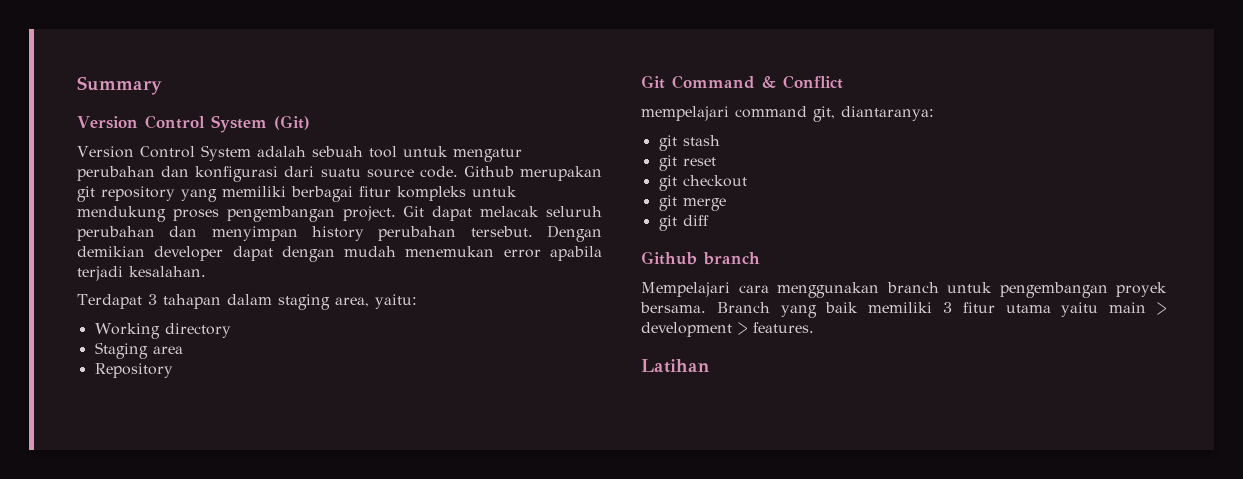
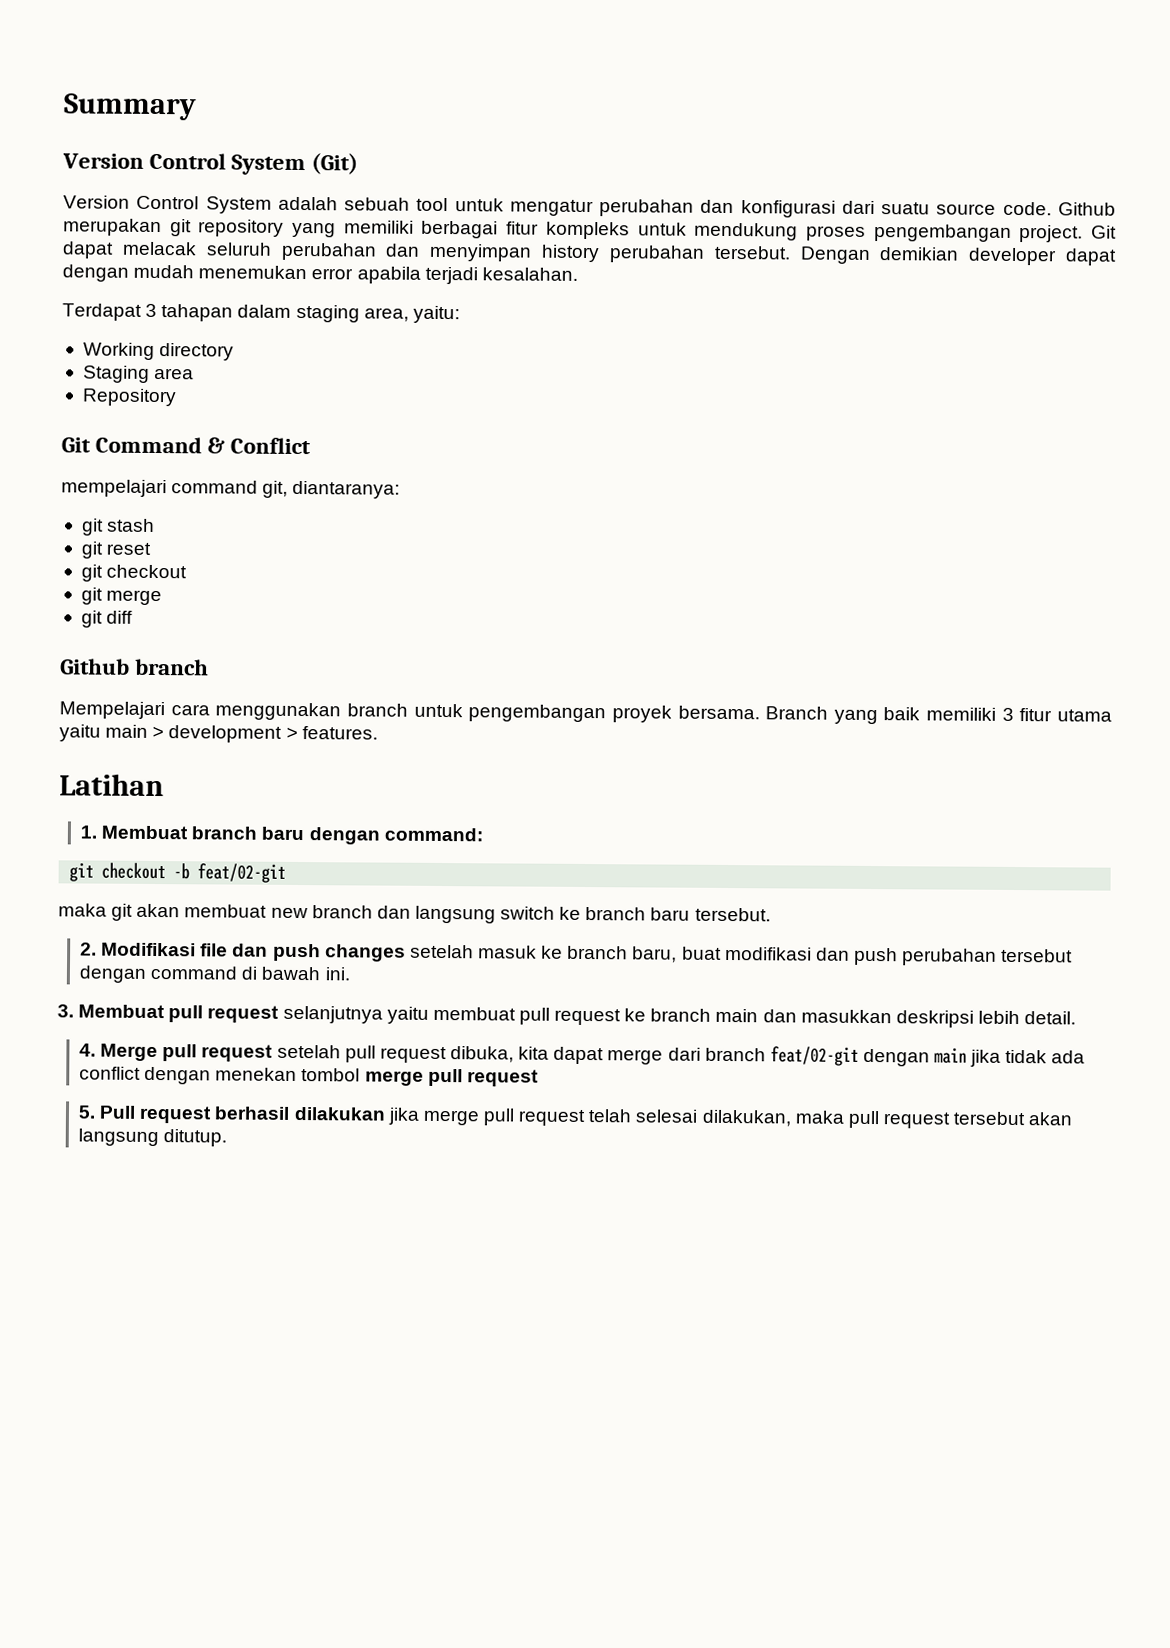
+ 1. Membuat branch baru dengan command:
+ git checkout -b feat/02-git
+ maka git akan membuat new branch dan langsung switch ke branch baru tersebut.
+ 2. Modifikasi file dan push changes setelah masuk ke branch baru, buat modifikasi dan push perubahan tersebut dengan command di bawah ini.
+ 3. Membuat pull request selanjutnya yaitu membuat pull request ke branch main dan masukkan deskripsi lebih detail.
+ 4. Merge pull request setelah pull request dibuka, kita dapat merge dari branch feat/02-git dengan main jika tidak ada conflict dengan menekan tombol merge pull request
+ 5. Pull request berhasil dilakukan jika merge pull request telah selesai dilakukan, maka pull request tersebut akan langsung ditutup.

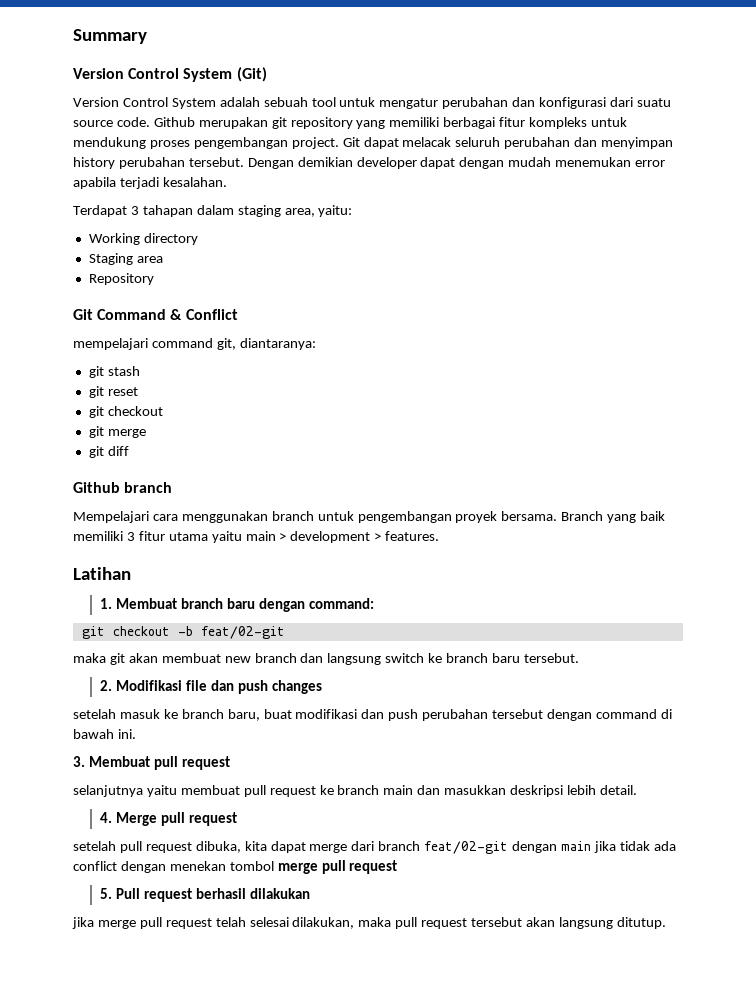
- 2. Modifikasi file dan push changes setelah masuk ke branch baru, buat modifikasi dan push perubahan tersebut dengan command di bawah ini.
+ 2. Modifikasi file dan push changes
+ setelah masuk ke branch baru, buat modifikasi dan push perubahan tersebut dengan command di bawah ini.
- 3. Membuat pull request selanjutnya yaitu membuat pull request ke branch main dan masukkan deskripsi lebih detail.
+ 3. Membuat pull request
+ selanjutnya yaitu membuat pull request ke branch main dan masukkan deskripsi lebih detail.
- 4. Merge pull request setelah pull request dibuka, kita dapat merge dari branch feat/02-git dengan main jika tidak ada conflict dengan menekan tombol merge pull request
+ 4. Merge pull request
+ setelah pull request dibuka, kita dapat merge dari branch feat/02-git dengan main jika tidak ada conflict dengan menekan tombol merge pull request
- 5. Pull request berhasil dilakukan jika merge pull request telah selesai dilakukan, maka pull request tersebut akan langsung ditutup.
+ 5. Pull request berhasil dilakukan
+ jika merge pull request telah selesai dilakukan, maka pull request tersebut akan langsung ditutup.

